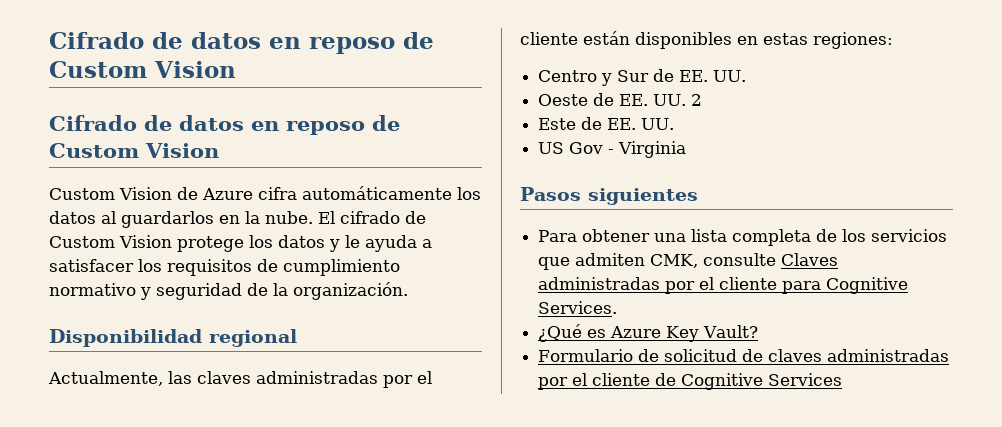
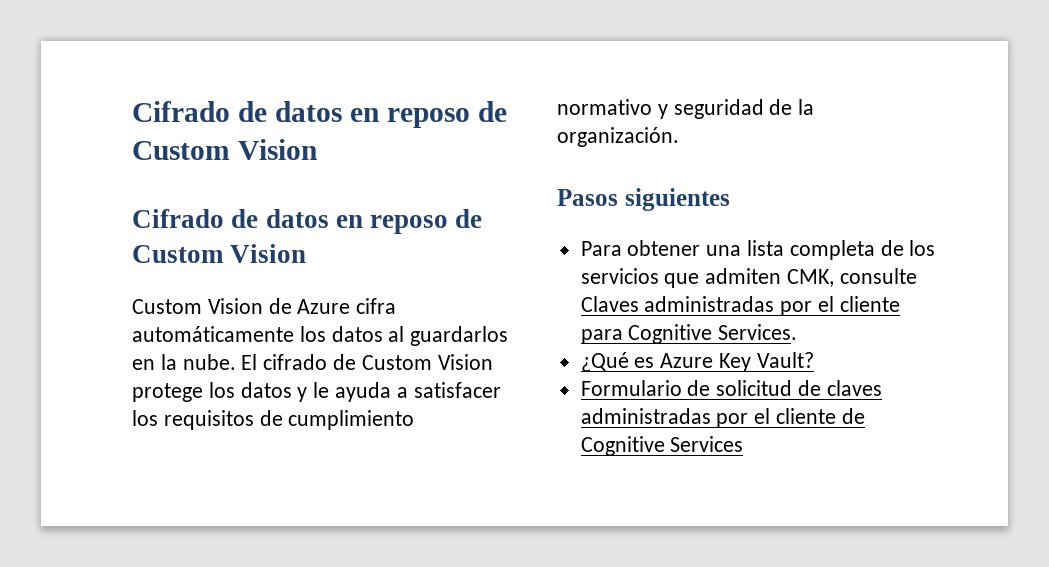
- Disponibilidad regional
- Actualmente, las claves administradas por el cliente están disponibles en estas regiones:
- Centro y Sur de EE. UU.
- Oeste de EE. UU. 2
- Este de EE. UU.
- US Gov - Virginia

